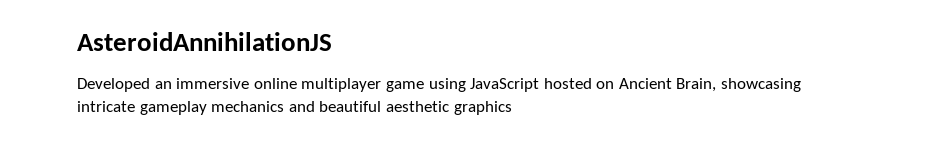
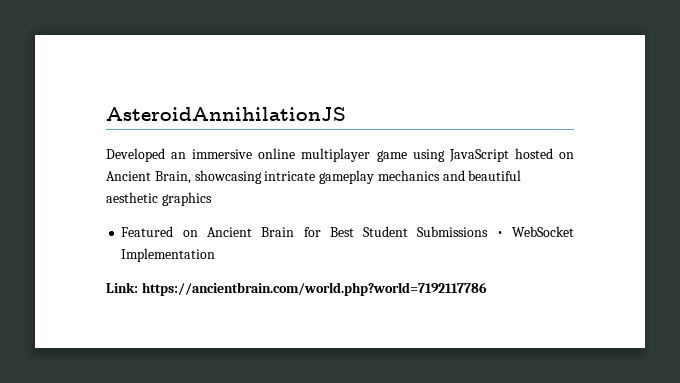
+ Featured on Ancient Brain for Best Student Submissions • WebSocket Implementation
+ Link: https://ancientbrain.com/world.php?world=7192117786

